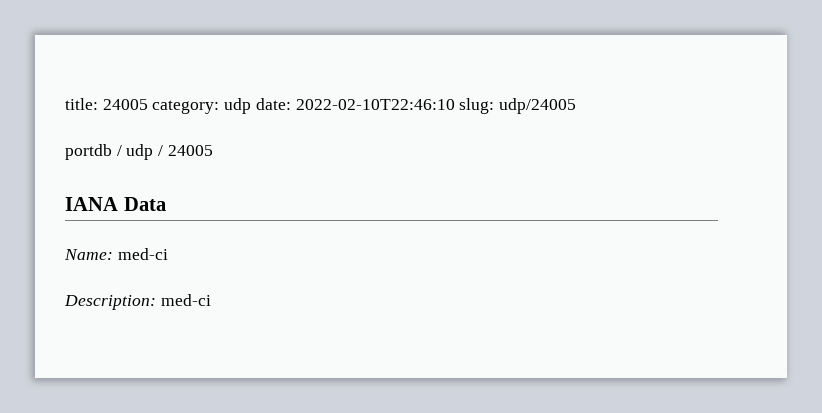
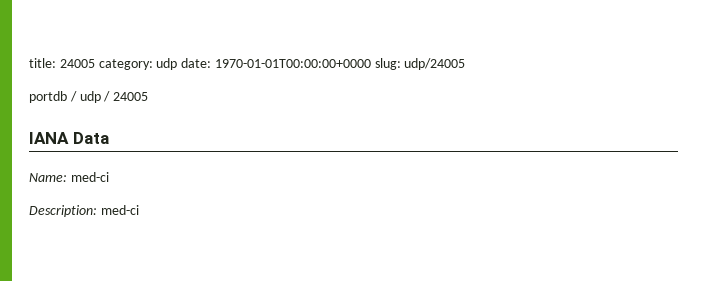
- title: 24005 category: udp date: 2022-02-10T22:46:10 slug: udp/24005
+ title: 24005 category: udp date: 1970-01-01T00:00:00+0000 slug: udp/24005

